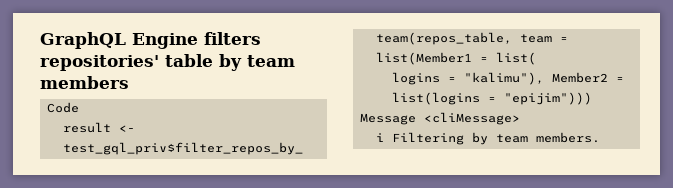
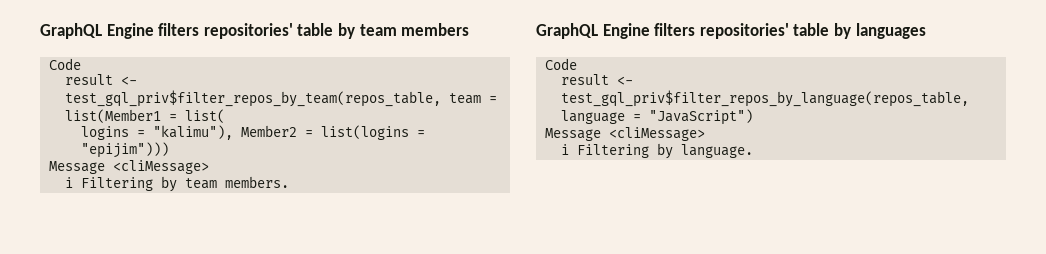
+ GraphQL Engine filters repositories' table by languages
+ Code
+ result <- test_gql_priv$filter_repos_by_language(repos_table, language = "JavaScript")
+ Message <cliMessage>
+ i Filtering by language.

